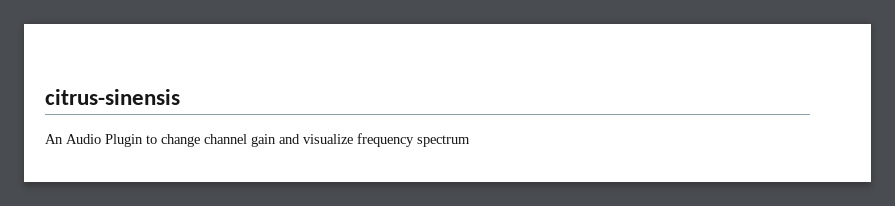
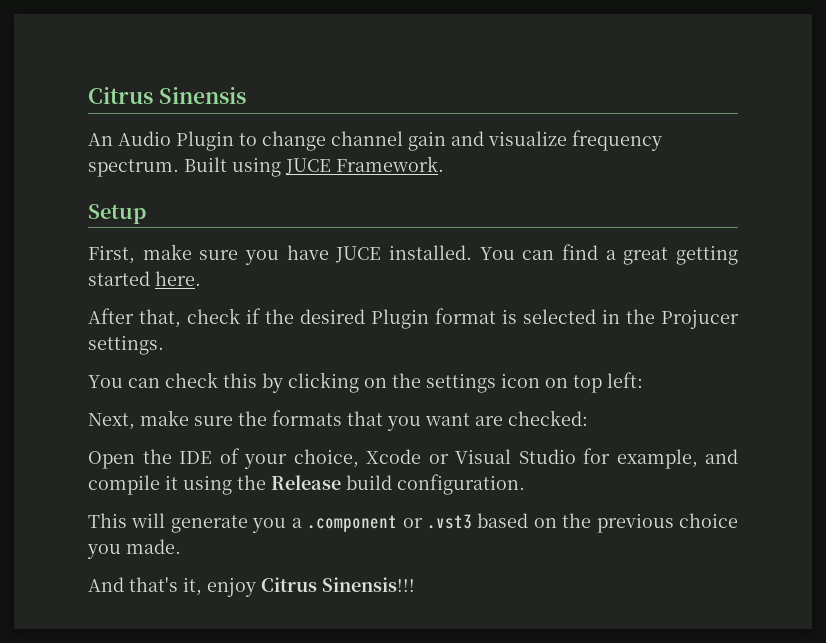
- citrus-sinensis
+ Citrus Sinensis
- An Audio Plugin to change channel gain and visualize frequency spectrum
+ An Audio Plugin to change channel gain and visualize frequency spectrum. Built using JUCE Framework.
+ Setup
+ First, make sure you have JUCE installed. You can find a great getting started here.
+ After that, check if the desired Plugin format is selected in the Projucer settings.
+ You can check this by clicking on the settings icon on top left:
+ Next, make sure the formats that you want are checked:
+ Open the IDE of your choice, Xcode or Visual Studio for example, and compile it using the Release build configuration.
+ This will generate you a .component or .vst3 based on the previous choice you made.
+ And that's it, enjoy Citrus Sinensis!!!

